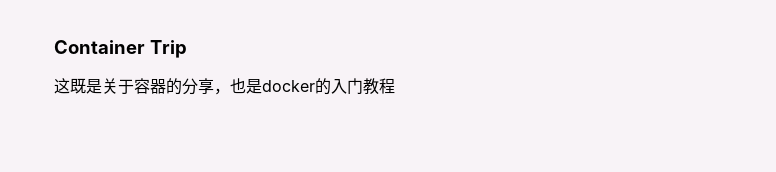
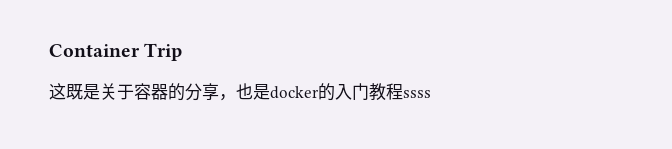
- 这既是关于容器的分享，也是docker的入门教程
+ 这既是关于容器的分享，也是docker的入门教程ssss

